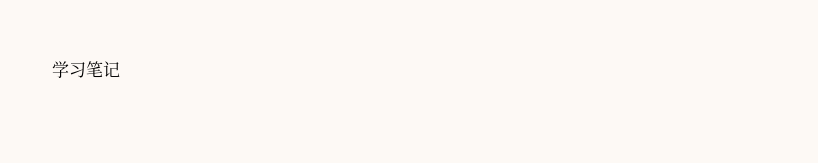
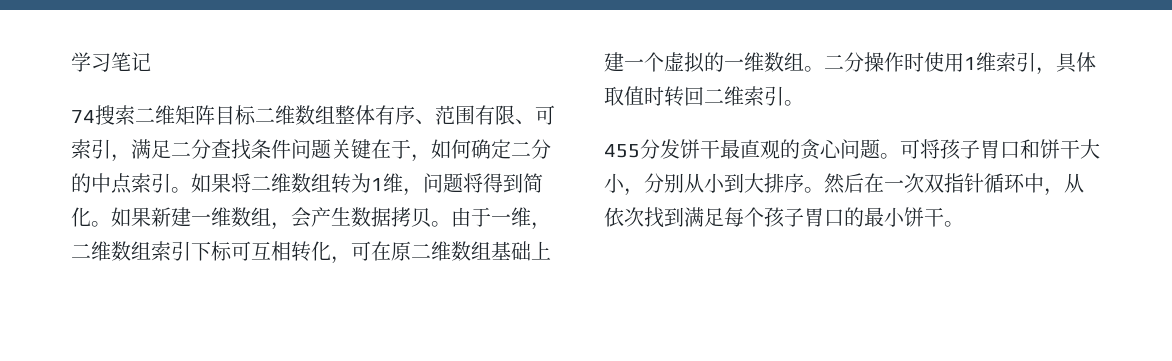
+ 74搜索二维矩阵目标二维数组整体有序、范围有限、可索引，满足二分查找条件问题关键在于，如何确定二分的中点索引。如果将二维数组转为1维，问题将得到简化。如果新建一维数组，会产生数据拷贝。由于一维，二维数组索引下标可互相转化，可在原二维数组基础上建一个虚拟的一维数组。二分操作时使用1维索引，具体取值时转回二维索引。
+ 455分发饼干最直观的贪心问题。可将孩子胃口和饼干大小，分别从小到大排序。然后在一次双指针循环中，从依次找到满足每个孩子胃口的最小饼干。

